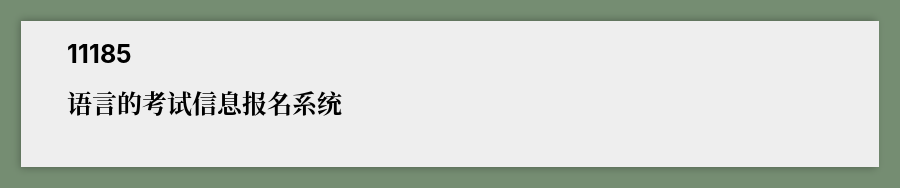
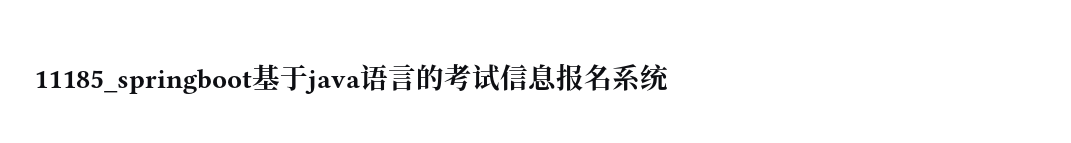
- 11185
- 语言的考试信息报名系统
+ 11185_springboot基于java语言的考试信息报名系统

